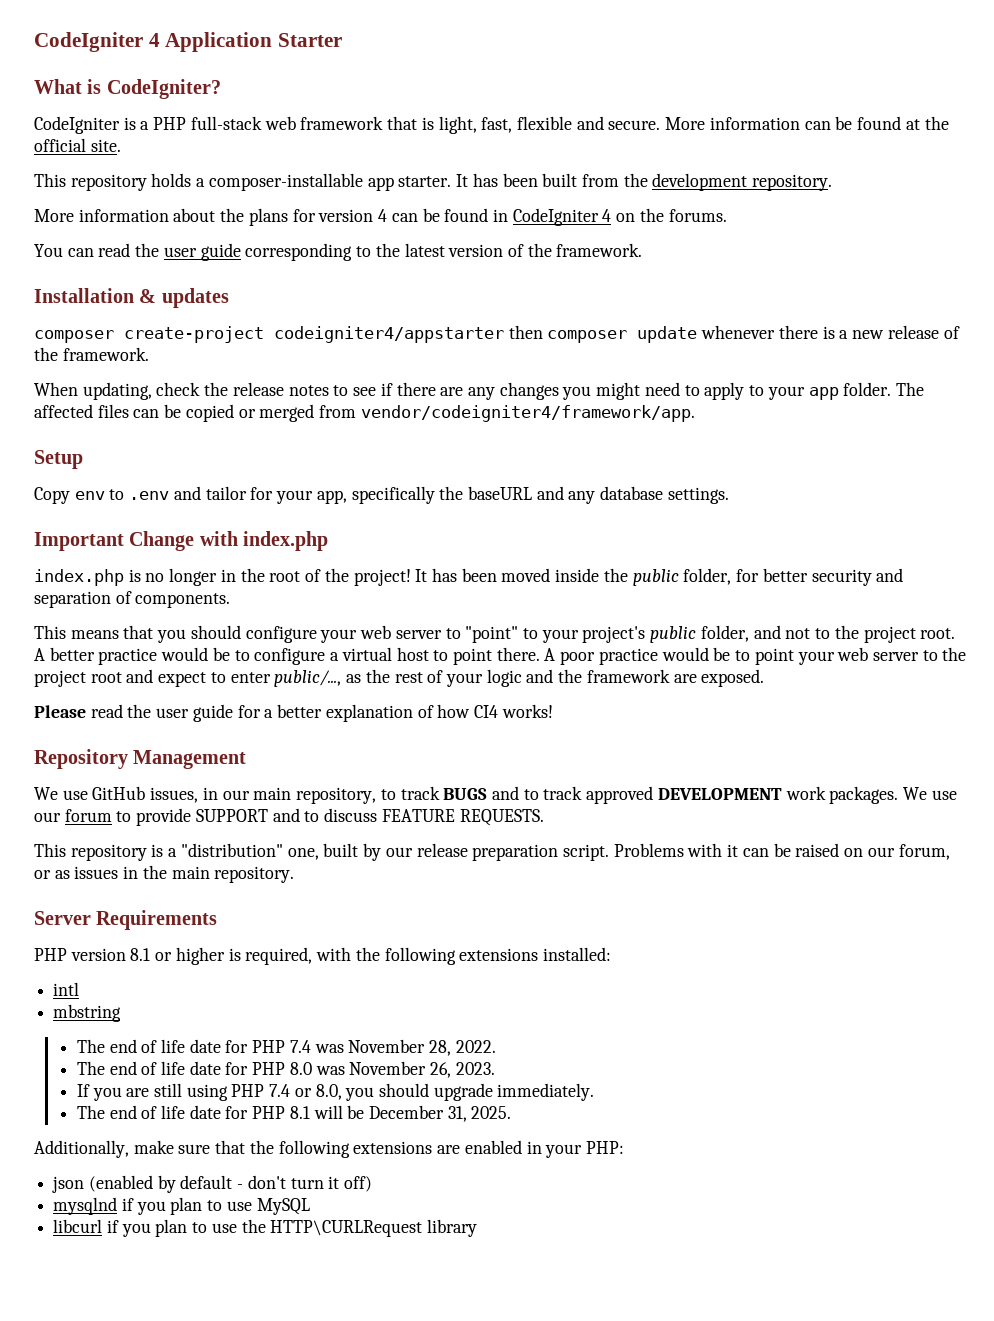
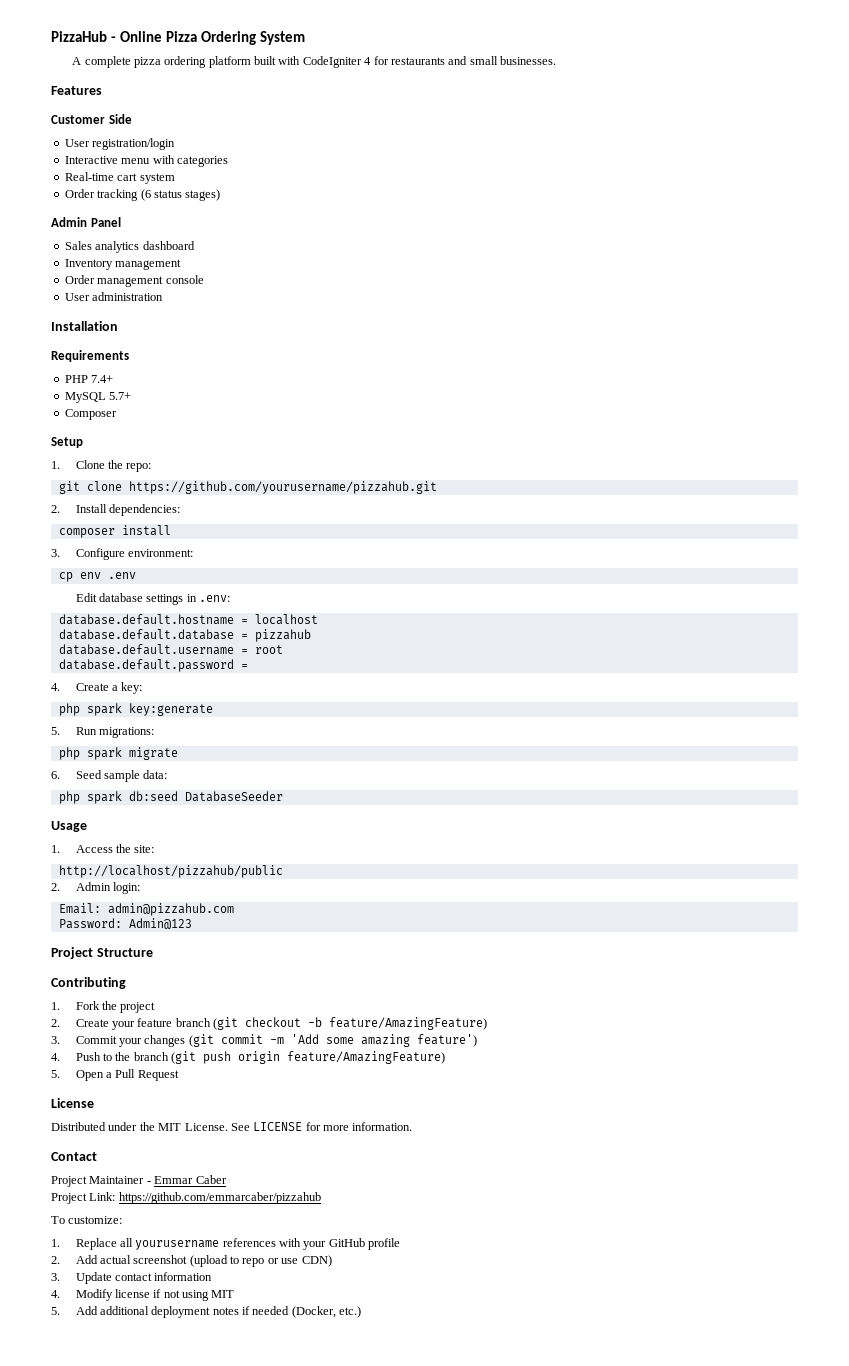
- CodeIgniter 4 Application Starter
- What is CodeIgniter?
- CodeIgniter is a PHP full-stack web framework that is light, fast, flexible and secure. More information can be found at the official site.
- This repository holds a composer-installable app starter. It has been built from the development repository.
- More information about the plans for version 4 can be found in CodeIgniter 4 on the forums.
- You can read the user guide corresponding to the latest version of the framework.
- Installation & updates
- composer create-project codeigniter4/appstarter then composer update whenever there is a new release of the framework.
- When updating, check the release notes to see if there are any changes you might need to apply to your app folder. The affected files can be copied or merged from vendor/codeigniter4/framework/app.
+ PizzaHub - Online Pizza Ordering System
+ A complete pizza ordering platform built with CodeIgniter 4 for restaurants and small businesses.
+ Features
+ Customer Side
+ User registration/login
+ Interactive menu with categories
+ Real-time cart system
+ Order tracking (6 status stages)
+ Admin Panel
+ Sales analytics dashboard
+ Inventory management
+ Order management console
+ User administration
+ Installation
+ Requirements
+ PHP 7.4+
+ MySQL 5.7+
+ Composer
  Setup
- Copy env to .env and tailor for your app, specifically the baseURL and any database settings.
- Important Change with index.php
- index.php is no longer in the root of the project! It has been moved inside the public folder, for better security and separation of components.
- This means that you should configure your web server to "point" to your project's public folder, and not to the project root. A better practice would be to configure a virtual host to point there. A poor practice would be to point your web server to the project root and expect to enter public/..., as the rest of your logic and the framework are exposed.
- Please read the user guide for a better explanation of how CI4 works!
- Repository Management
- We use GitHub issues, in our main repository, to track BUGS and to track approved DEVELOPMENT work packages. We use our forum to provide SUPPORT and to discuss FEATURE REQUESTS.
- This repository is a "distribution" one, built by our release preparation script. Problems with it can be raised on our forum, or as issues in the main repository.
- Server Requirements
- PHP version 8.1 or higher is required, with the following extensions installed:
- intl
- mbstring
- The end of life date for PHP 7.4 was November 28, 2022.
- The end of life date for PHP 8.0 was November 26, 2023.
- If you are still using PHP 7.4 or 8.0, you should upgrade immediately.
- The end of life date for PHP 8.1 will be December 31, 2025.
- Additionally, make sure that the following extensions are enabled in your PHP:
- json (enabled by default - don't turn it off)
- mysqlnd if you plan to use MySQL
- libcurl if you plan to use the HTTP\CURLRequest library
+ 1. Clone the repo:
+ git clone https://github.com/yourusername/pizzahub.git
+ 2. Install dependencies:
+ composer install
+ 3. Configure environment:
+ cp env .env
+ Edit database settings in .env:
+ database.default.hostname = localhost
+ database.default.database = pizzahub
+ database.default.username = root
+ database.default.password =
+ 4. Create a key:
+ php spark key:generate
+ 5. Run migrations:
+ php spark migrate
+ 6. Seed sample data:
+ php spark db:seed DatabaseSeeder
+ Usage
+ 1. Access the site:
+ http://localhost/pizzahub/public
+ 2. Admin login:
+ Email: admin@pizzahub.com
+ Password: Admin@123
+ Project Structure
+ Contributing
+ 1. Fork the project
+ 2. Create your feature branch (git checkout -b feature/AmazingFeature)
+ 3. Commit your changes (git commit -m 'Add some amazing feature')
+ 4. Push to the branch (git push origin feature/AmazingFeature)
+ 5. Open a Pull Request
+ License
+ Distributed under the MIT License. See LICENSE for more information.
+ Contact
+ Project Maintainer - Emmar Caber
+ Project Link: https://github.com/emmarcaber/pizzahub
+ To customize:
+ 1. Replace all yourusername references with your GitHub profile
+ 2. Add actual screenshot (upload to repo or use CDN)
+ 3. Update contact information
+ 4. Modify license if not using MIT
+ 5. Add additional deployment notes if needed (Docker, etc.)

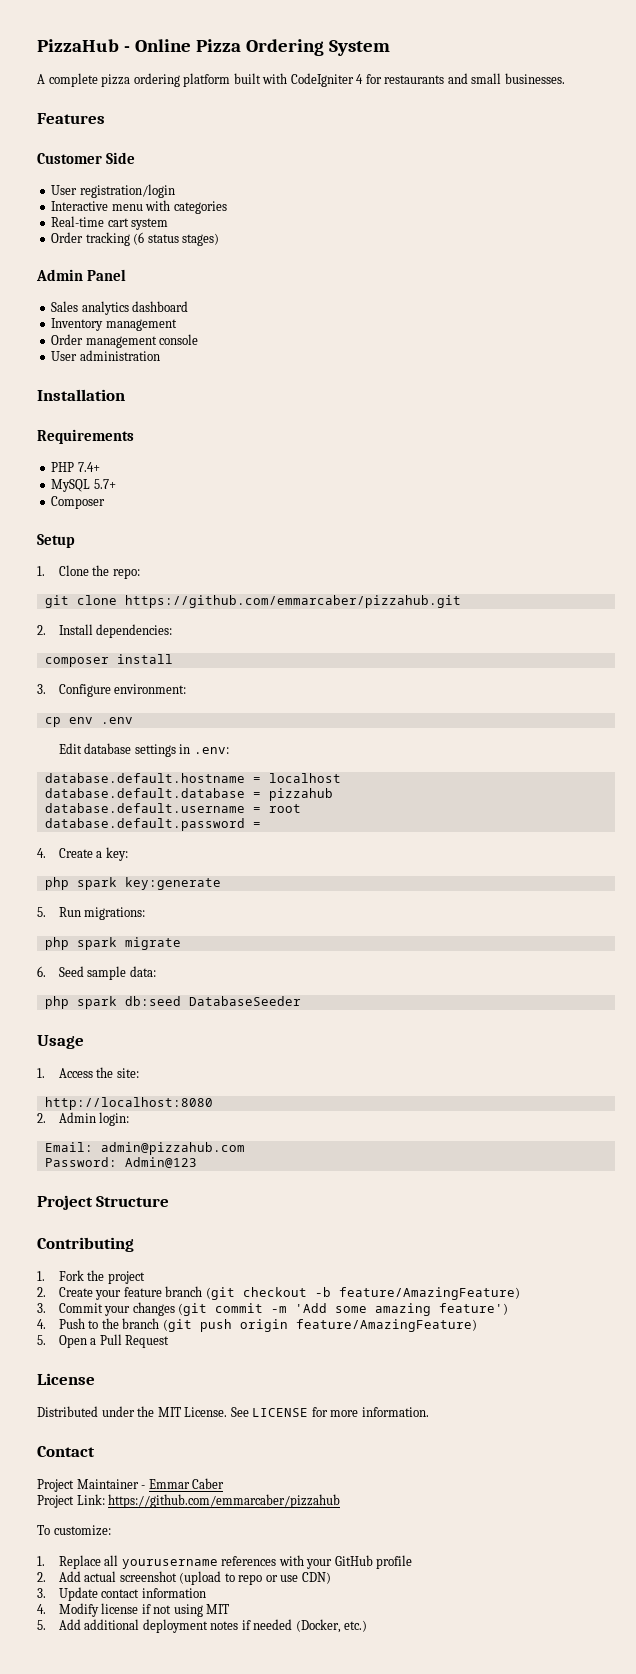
- git clone https://github.com/yourusername/pizzahub.git
+ git clone https://github.com/emmarcaber/pizzahub.git
- http://localhost/pizzahub/public
+ http://localhost:8080

